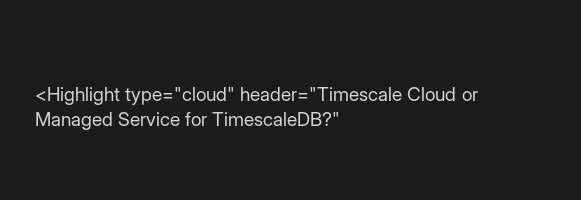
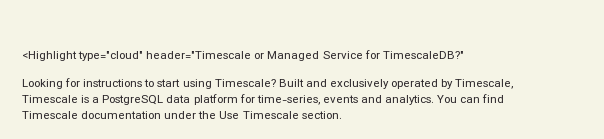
- <Highlight type="cloud" header="Timescale Cloud or Managed Service for TimescaleDB?"
+ <Highlight type="cloud" header="Timescale or Managed Service for TimescaleDB?"
+ Looking for instructions to start using Timescale? Built and exclusively operated by Timescale, Timescale is a PostgreSQL data platform for time-series, events and analytics. You can find Timescale documentation under the Use Timescale section.

